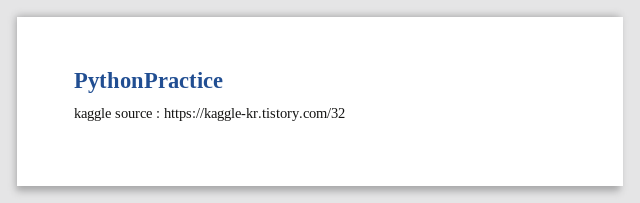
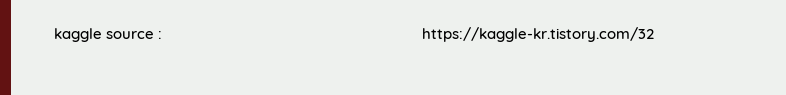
- PythonPractice

